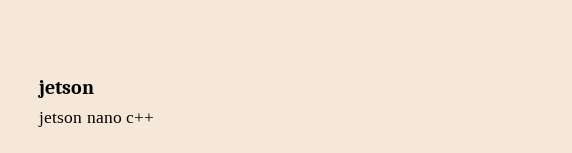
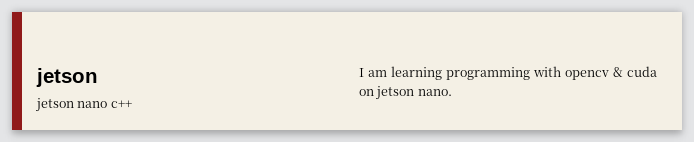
+ I am learning programming with opencv & cuda on jetson nano.

